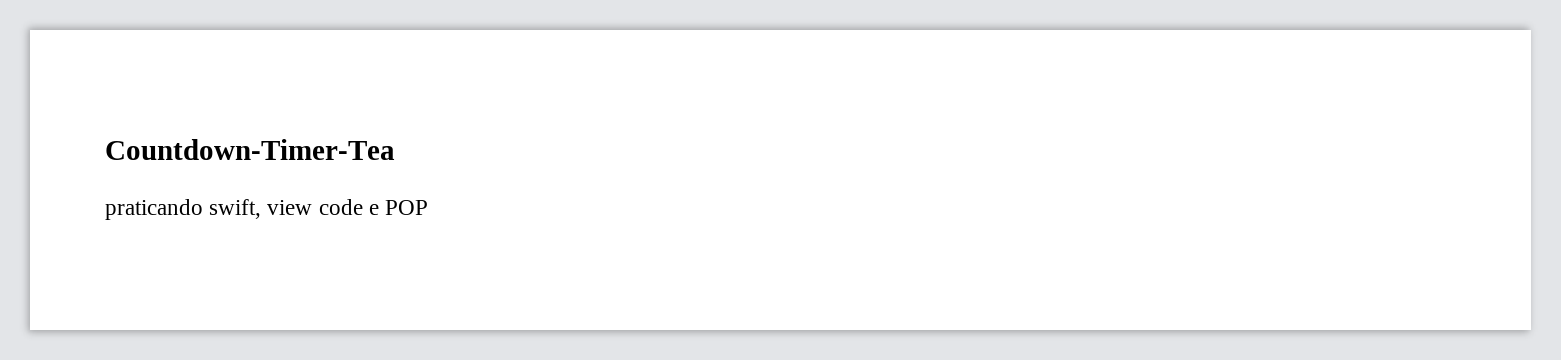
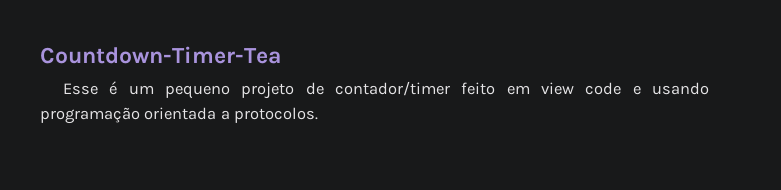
- praticando swift, view code e POP
+ Esse é um pequeno projeto de contador/timer feito em view code e usando programação orientada a protocolos.

